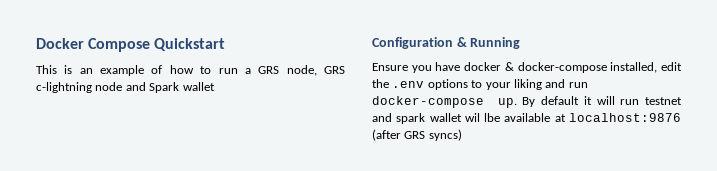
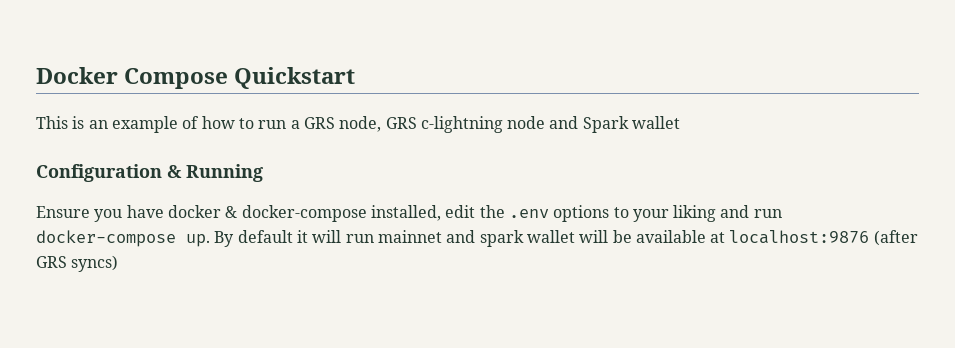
- By default it will run testnet and spark wallet wil lbe available at localhost:9876 (after GRS syncs)
+ By default it will run mainnet and spark wallet will be available at localhost:9876 (after GRS syncs)

